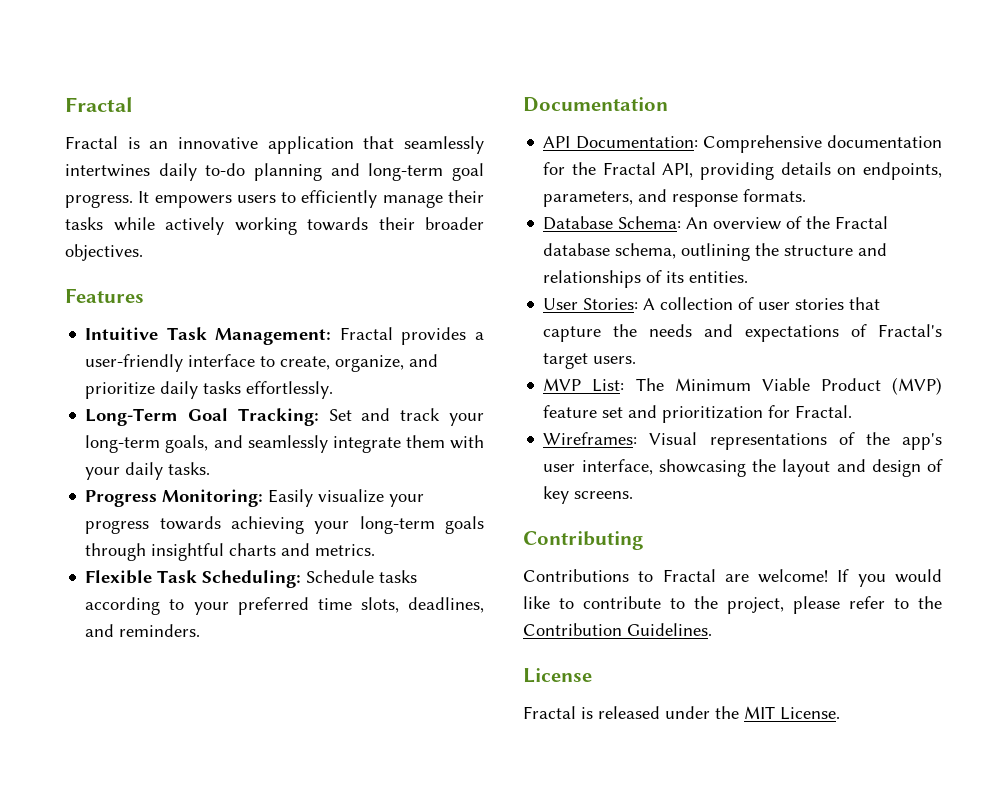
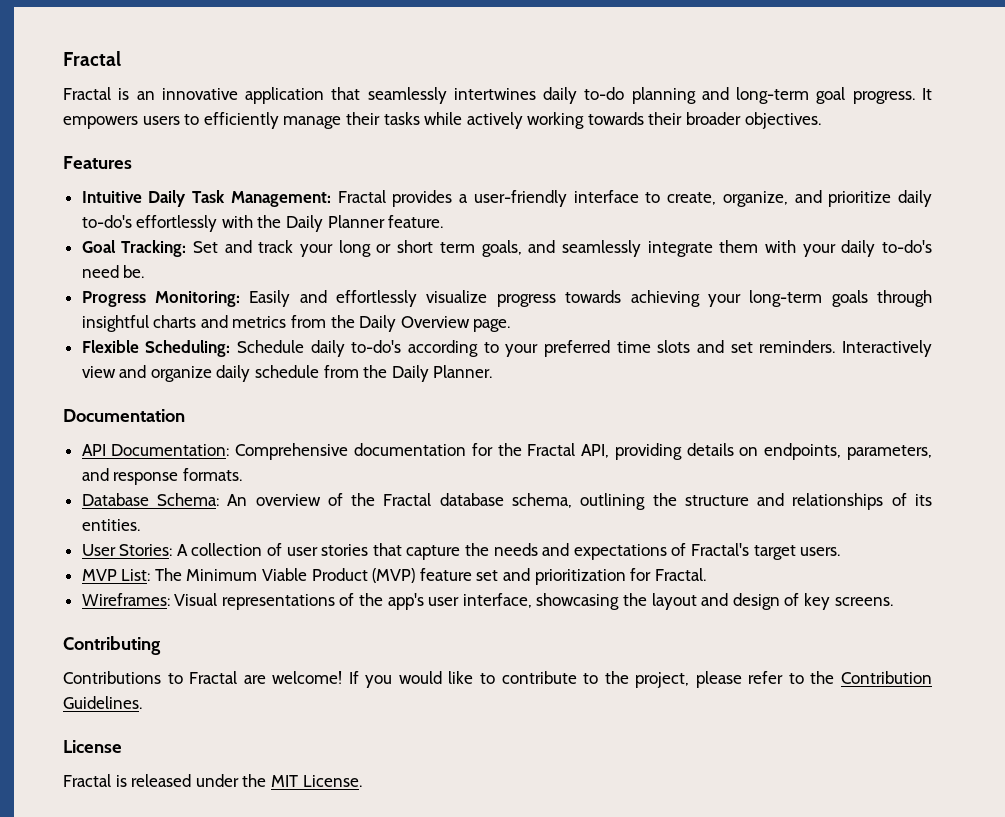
- Intuitive Task Management: Fractal provides a user-friendly interface to create, organize, and prioritize daily tasks effortlessly.
- Long-Term Goal Tracking: Set and track your long-term goals, and seamlessly integrate them with your daily tasks.
+ Intuitive Daily Task Management: Fractal provides a user-friendly interface to create, organize, and prioritize daily to-do's effortlessly with the Daily Planner feature.
+ Goal Tracking: Set and track your long or short term goals, and seamlessly integrate them with your daily to-do's need be.
- Progress Monitoring: Easily visualize your progress towards achieving your long-term goals through insightful charts and metrics.
+ Progress Monitoring: Easily and effortlessly visualize progress towards achieving your long-term goals through insightful charts and metrics from the Daily Overview page.
- Flexible Task Scheduling: Schedule tasks according to your preferred time slots, deadlines, and reminders.
+ Flexible Scheduling: Schedule daily to-do's according to your preferred time slots and set reminders. Interactively view and organize daily schedule from the Daily Planner.

